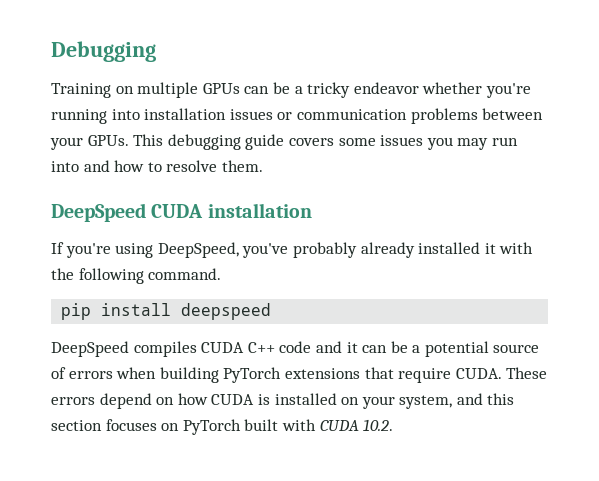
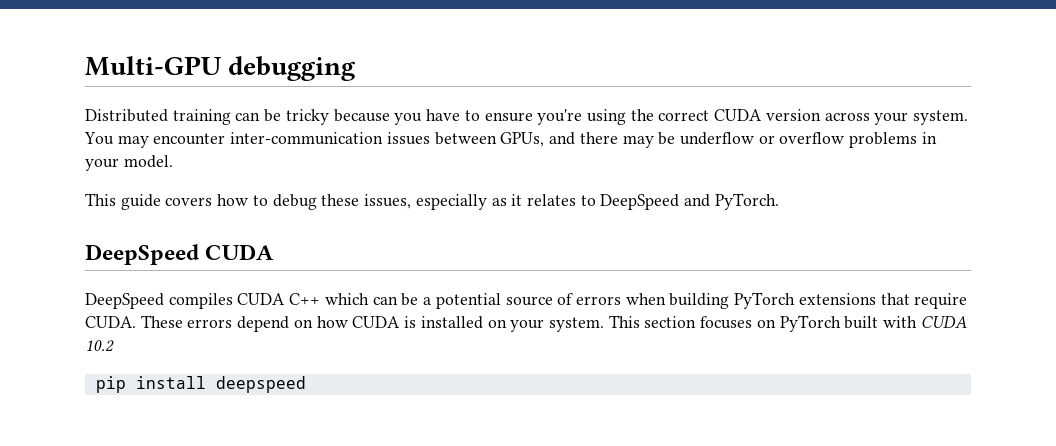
- Debugging
- Training on multiple GPUs can be a tricky endeavor whether you're running into installation issues or communication problems between your GPUs. This debugging guide covers some issues you may run into and how to resolve them.
- DeepSpeed CUDA installation
- If you're using DeepSpeed, you've probably already installed it with the following command.
- pip install deepspeed
+ Multi-GPU debugging
+ Distributed training can be tricky because you have to ensure you're using the correct CUDA version across your system. You may encounter inter-communication issues between GPUs, and there may be underflow or overflow problems in your model.
+ This guide covers how to debug these issues, especially as it relates to DeepSpeed and PyTorch.
+ DeepSpeed CUDA
- DeepSpeed compiles CUDA C++ code and it can be a potential source of errors when building PyTorch extensions that require CUDA.
+ DeepSpeed compiles CUDA C++ which can be a potential source of errors when building PyTorch extensions that require CUDA.
- These errors depend on how CUDA is installed on your system, and this section focuses on PyTorch built with CUDA 10.2.
+ These errors depend on how CUDA is installed on your system. This section focuses on PyTorch built with CUDA 10.2
+ pip install deepspeed

